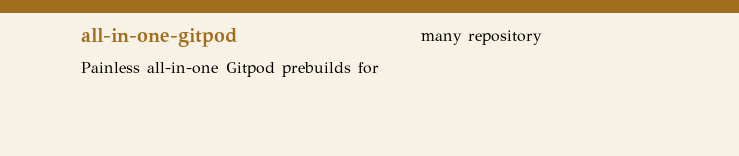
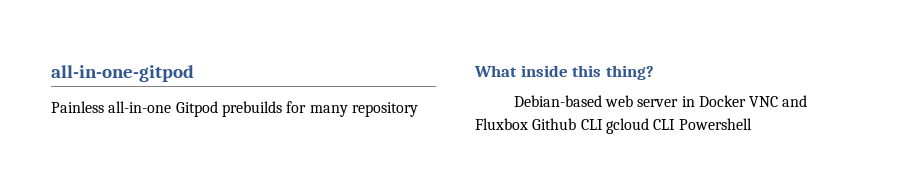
+ What inside this thing?
+ Debian-based web server in Docker VNC and Fluxbox Github CLI gcloud CLI Powershell

